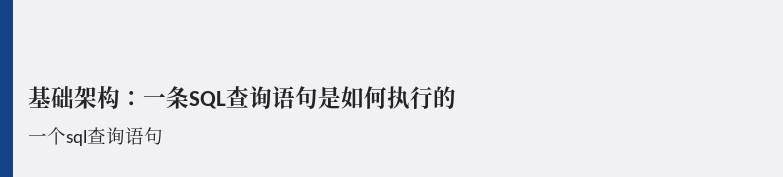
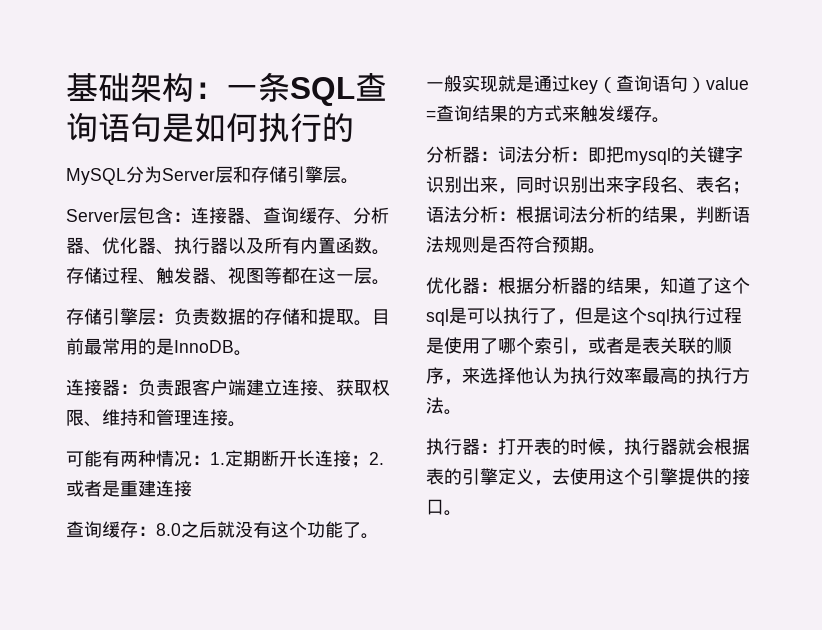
- 一个sql查询语句
+ MySQL分为Server层和存储引擎层。
+ Server层包含：连接器、查询缓存、分析器、优化器、执行器以及所有内置函数。存储过程、触发器、视图等都在这一层。
+ 存储引擎层：负责数据的存储和提取。目前最常用的是InnoDB。
+ 连接器：负责跟客户端建立连接、获取权限、维持和管理连接。
+ 可能有两种情况：1.定期断开长连接；2.或者是重建连接
+ 查询缓存：8.0之后就没有这个功能了。一般实现就是通过key（查询语句）value =查询结果的方式来触发缓存。
+ 分析器：词法分析：即把mysql的关键字识别出来，同时识别出来字段名、表名；语法分析：根据词法分析的结果，判断语法规则是否符合预期。
+ 优化器：根据分析器的结果，知道了这个sql是可以执行了，但是这个sql执行过程是使用了哪个索引，或者是表关联的顺序，来选择他认为执行效率最高的执行方法。
+ 执行器：打开表的时候，执行器就会根据表的引擎定义，去使用这个引擎提供的接口。

